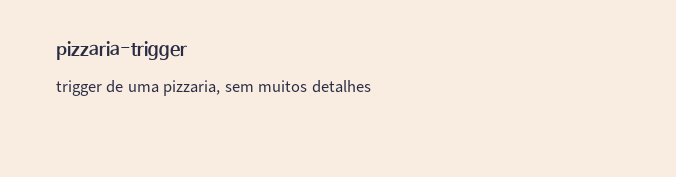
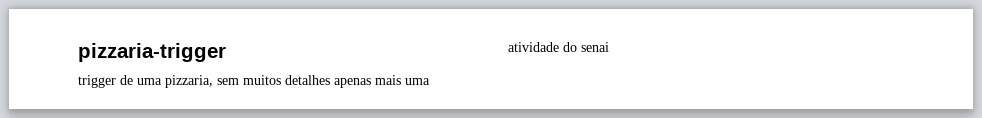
- trigger de uma pizzaria, sem muitos detalhes
+ trigger de uma pizzaria, sem muitos detalhes apenas mais uma atividade do senai

